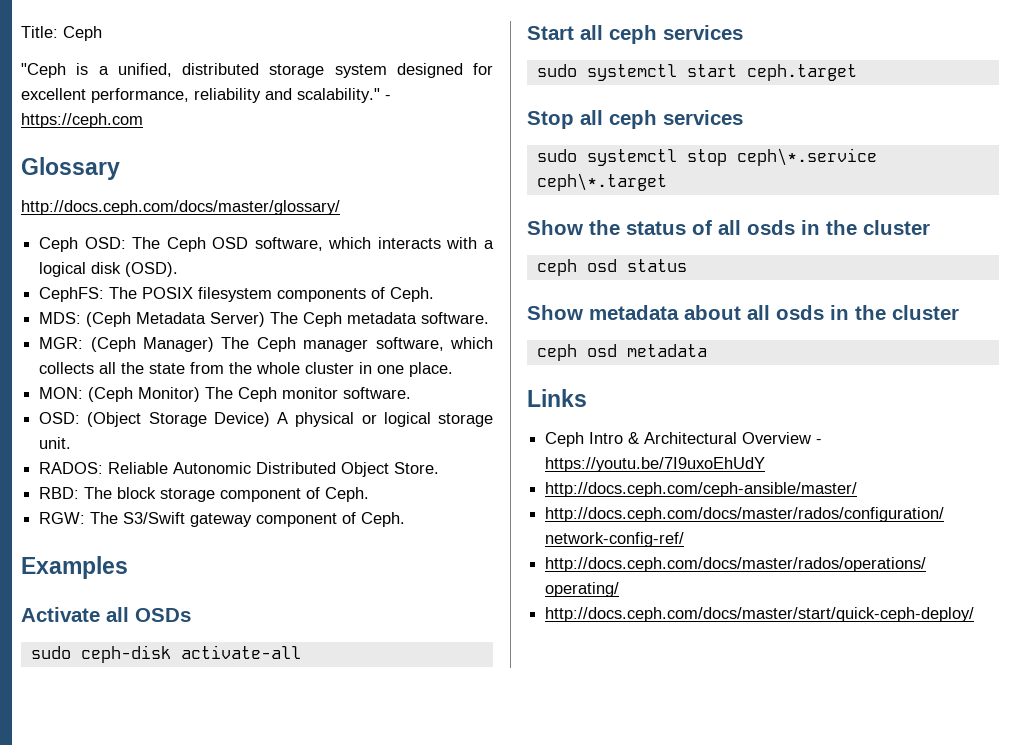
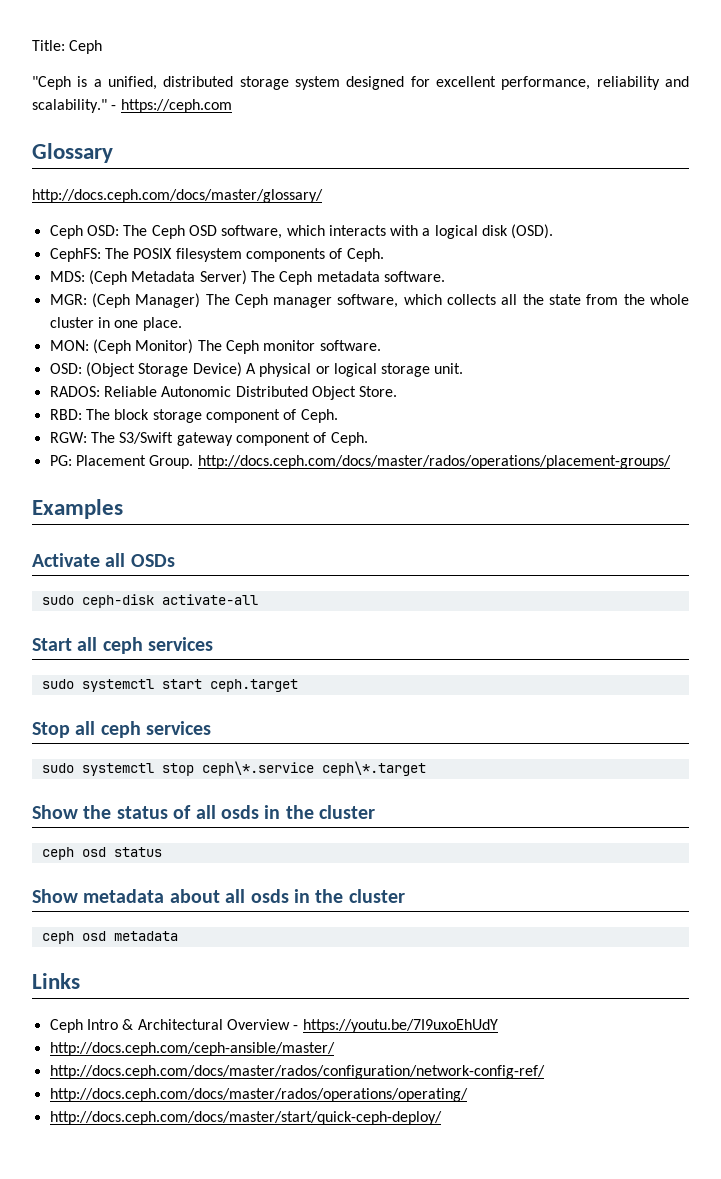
+ PG: Placement Group. http://docs.ceph.com/docs/master/rados/operations/placement-groups/

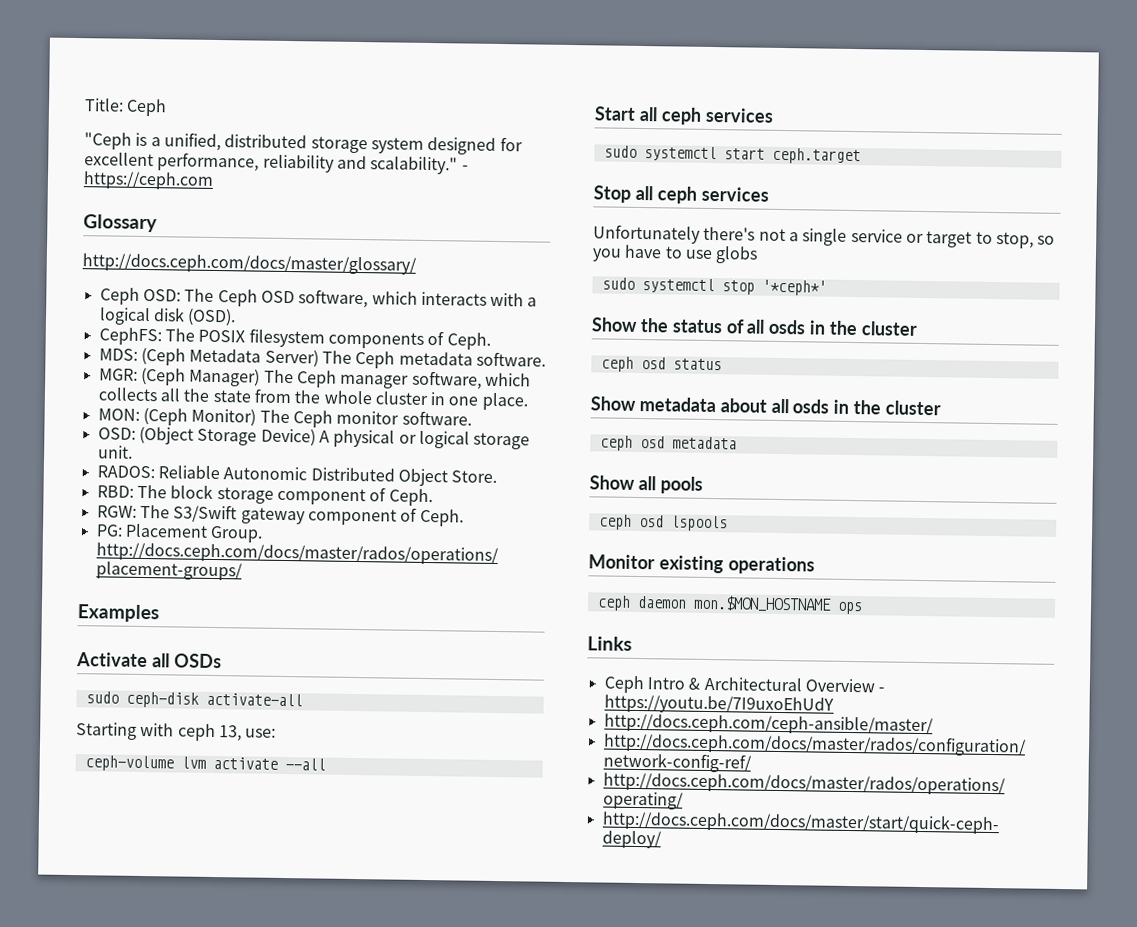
+ Starting with ceph 13, use:
+ ceph-volume lvm activate --all
+ Unfortunately there's not a single service or target to stop, so you have to use globs
- sudo systemctl stop ceph\*.service ceph\*.target
+ sudo systemctl stop '*ceph*'
+ Show all pools
+ ceph osd lspools
+ Monitor existing operations
+ ceph daemon mon.$MON_HOSTNAME ops

